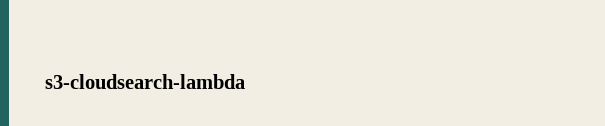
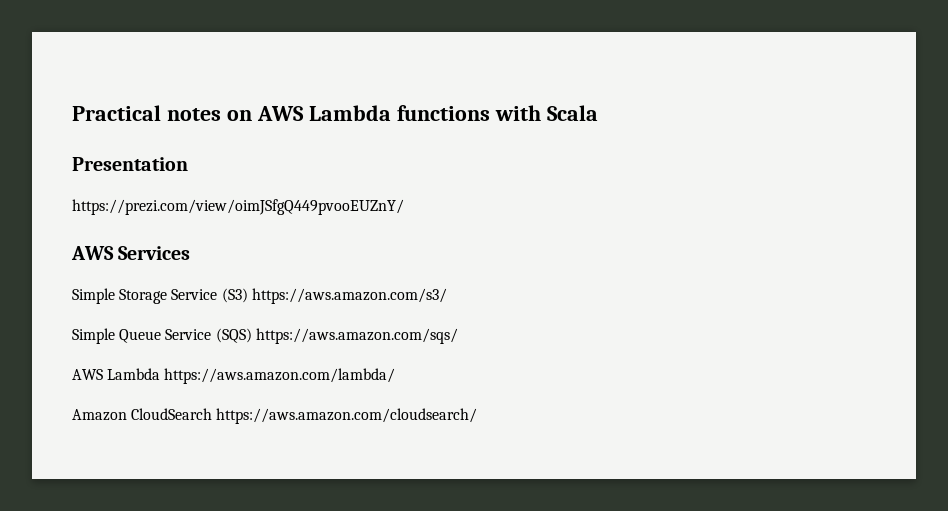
- s3-cloudsearch-lambda
+ Practical notes on AWS Lambda functions with Scala
+ Presentation
+ https://prezi.com/view/oimJSfgQ449pvooEUZnY/
+ AWS Services
+ Simple Storage Service (S3) https://aws.amazon.com/s3/
+ Simple Queue Service (SQS) https://aws.amazon.com/sqs/
+ AWS Lambda https://aws.amazon.com/lambda/
+ Amazon CloudSearch https://aws.amazon.com/cloudsearch/

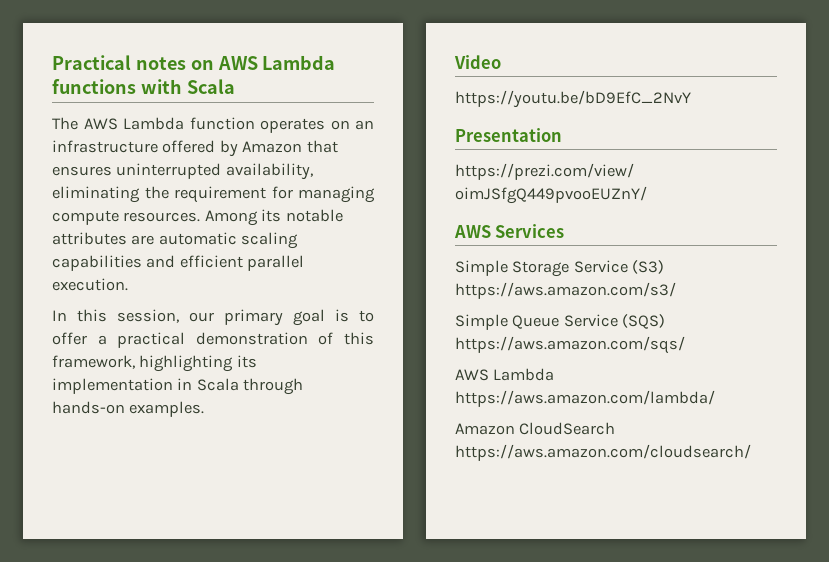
+ The AWS Lambda function operates on an infrastructure offered by Amazon that ensures uninterrupted availability, eliminating the requirement for managing compute resources. Among its notable attributes are automatic scaling capabilities and efficient parallel execution.
+ In this session, our primary goal is to offer a practical demonstration of this framework, highlighting its implementation in Scala through hands-on examples.
+ Video
+ https://youtu.be/bD9EfC_2NvY

